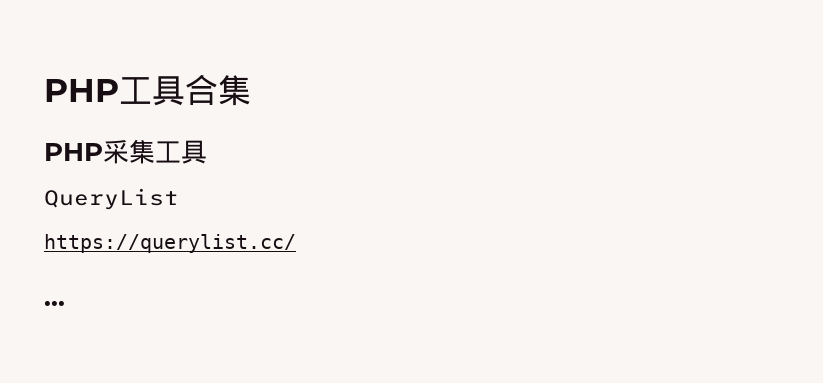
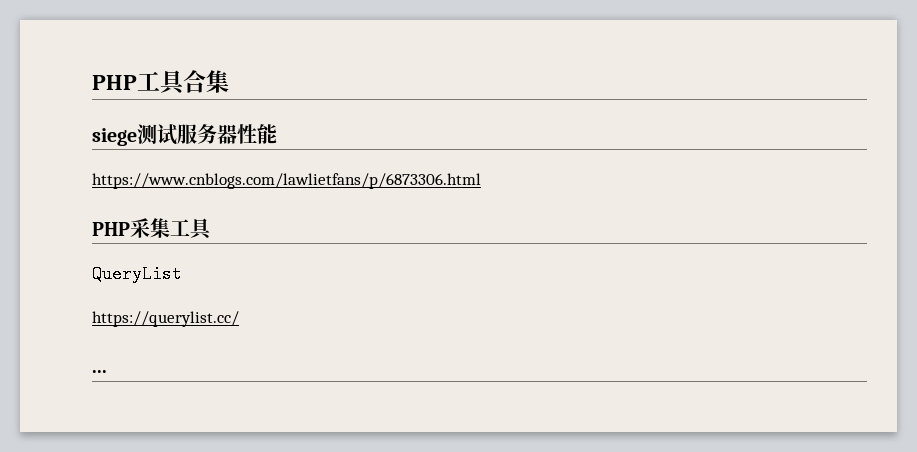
+ siege测试服务器性能
+ https://www.cnblogs.com/lawlietfans/p/6873306.html

